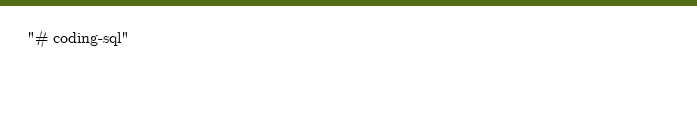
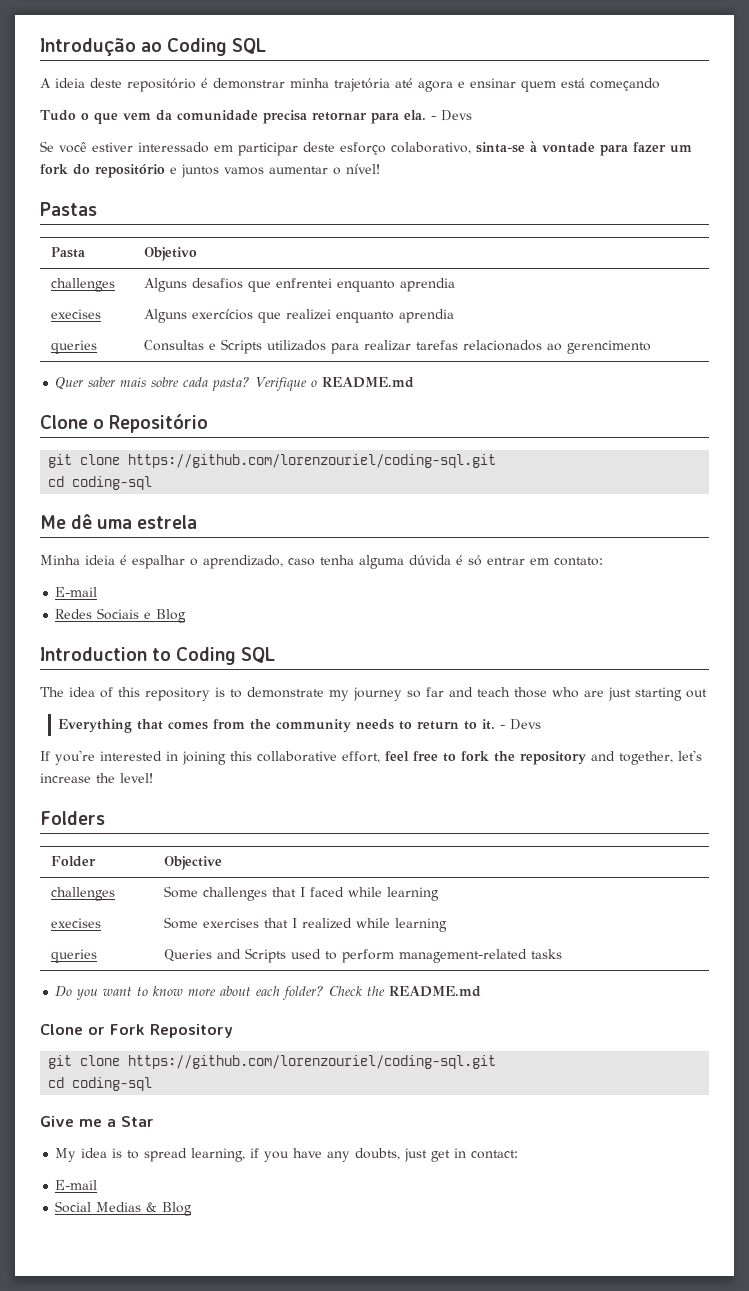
- "# coding-sql"
+ Introdução ao Coding SQL
+ A ideia deste repositório é demonstrar minha trajetória até agora e ensinar quem está começando
+ Tudo o que vem da comunidade precisa retornar para ela. - Devs
+ Se você estiver interessado em participar deste esforço colaborativo, sinta-se à vontade para fazer um fork do repositório e juntos vamos aumentar o nível!
+ Pastas
+ Pasta | Objetivo
+ challenges | Alguns desafios que enfrentei enquanto aprendia
+ execises | Alguns exercícios que realizei enquanto aprendia
+ queries | Consultas e Scripts utilizados para realizar tarefas relacionados ao gerencimento
+ Quer saber mais sobre cada pasta? Verifique o README.md
+ Clone o Repositório
+ git clone https://github.com/lorenzouriel/coding-sql.git
+ cd coding-sql
+ Me dê uma estrela
+ Minha ideia é espalhar o aprendizado, caso tenha alguma dúvida é só entrar em contato:
+ E-mail
+ Redes Sociais e Blog
+ Introduction to Coding SQL
+ The idea of this repository is to demonstrate my journey so far and teach those who are just starting out
+ Everything that comes from the community needs to return to it. - Devs
+ If you're interested in joining this collaborative effort, feel free to fork the repository and together, let's increase the level!
+ Folders
+ Folder | Objective
+ challenges | Some challenges that I faced while learning
+ execises | Some exercises that I realized while learning
+ queries | Queries and Scripts used to perform management-related tasks
+ Do you want to know more about each folder? Check the README.md
+ Clone or Fork Repository
+ git clone https://github.com/lorenzouriel/coding-sql.git
+ cd coding-sql
+ Give me a Star
+ My idea is to spread learning, if you have any doubts, just get in contact:
+ E-mail
+ Social Medias & Blog

